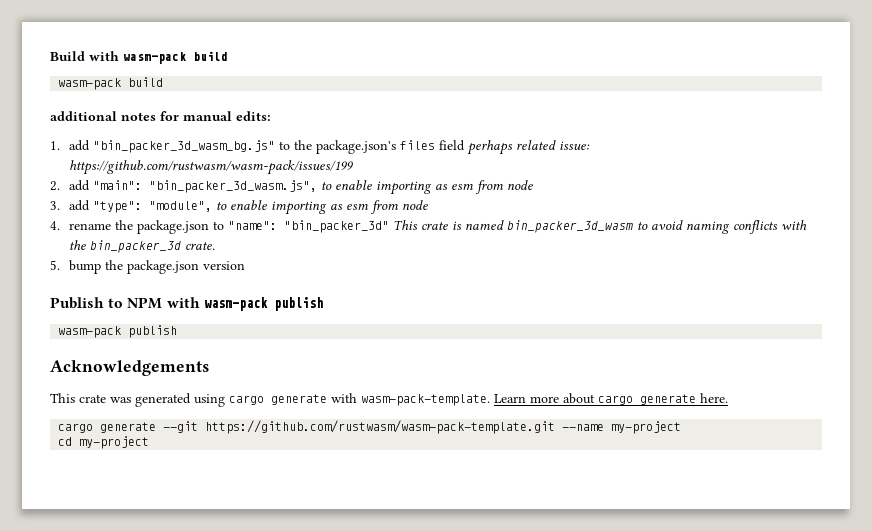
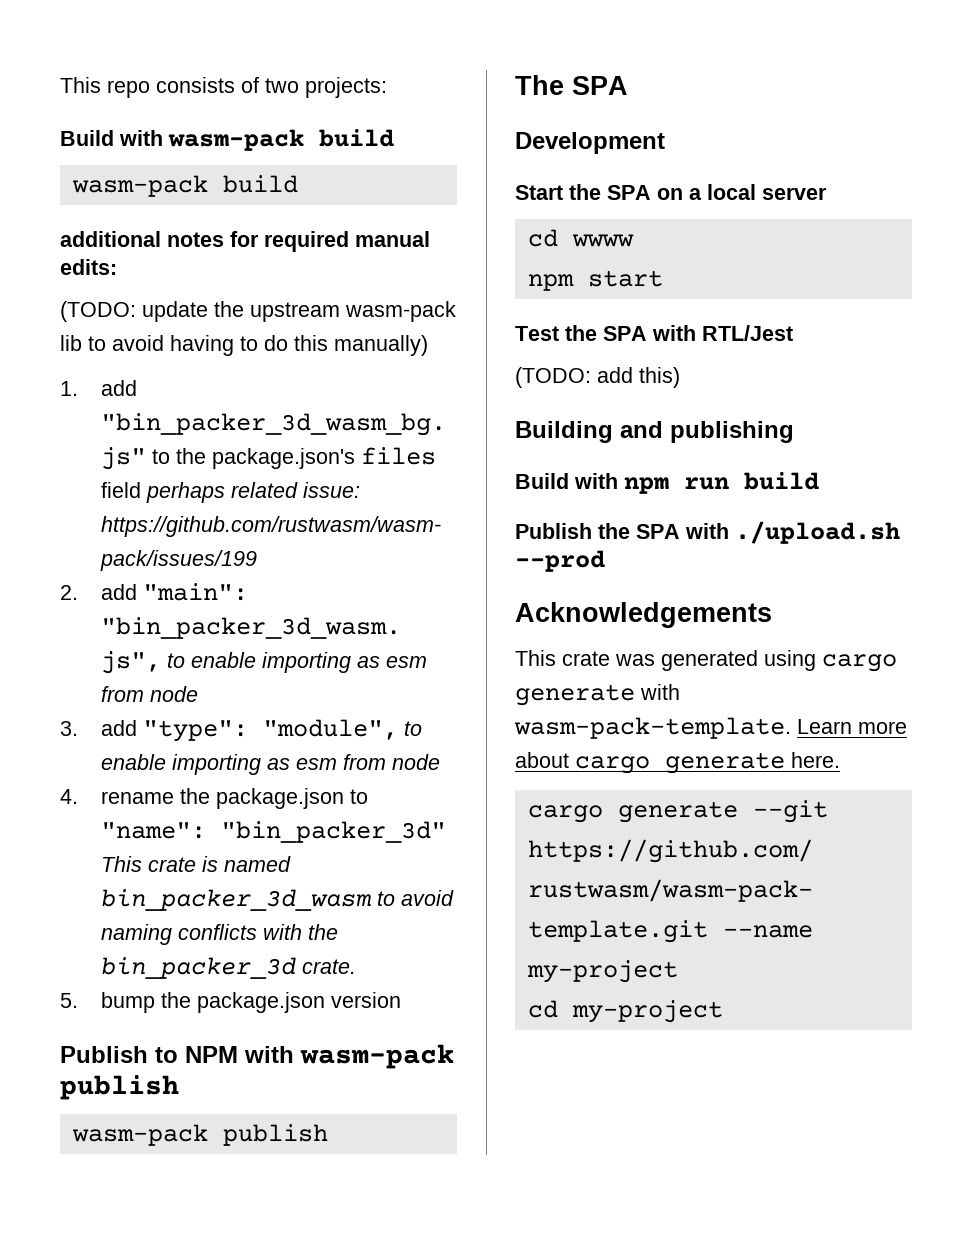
+ This repo consists of two projects:
- additional notes for manual edits:
+ additional notes for required manual edits:
+ (TODO: update the upstream wasm-pack lib to avoid having to do this manually)
+ The SPA
+ Development
+ Start the SPA on a local server
+ cd wwww
+ npm start
+ Test the SPA with RTL/Jest
+ (TODO: add this)
+ Building and publishing
+ Build with npm run build
+ Publish the SPA with ./upload.sh --prod

